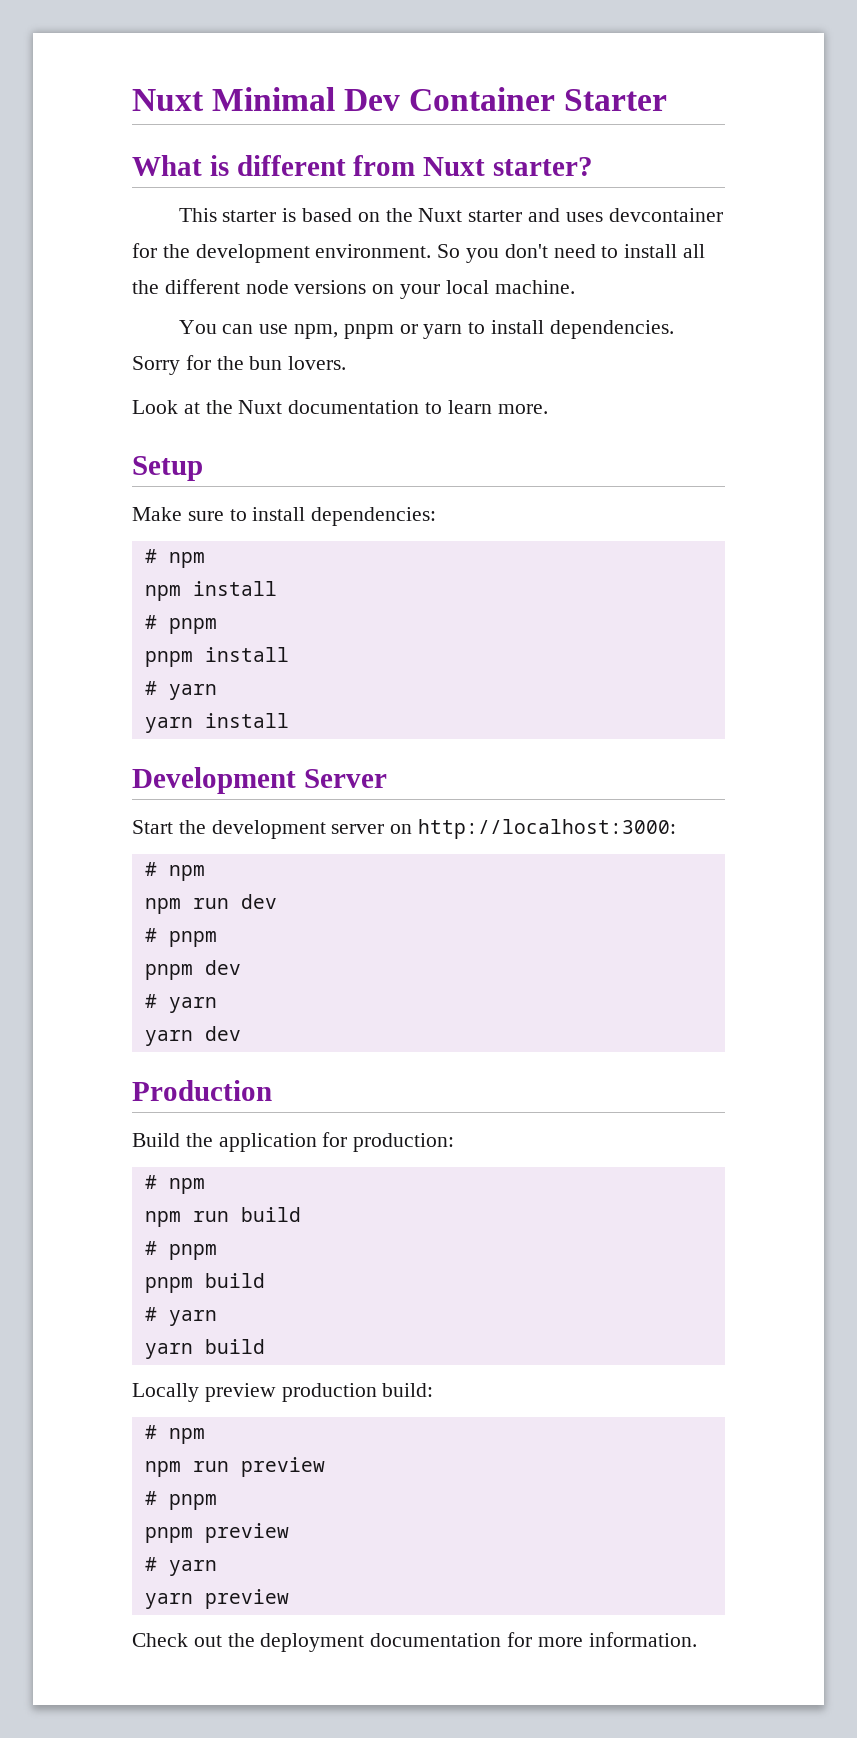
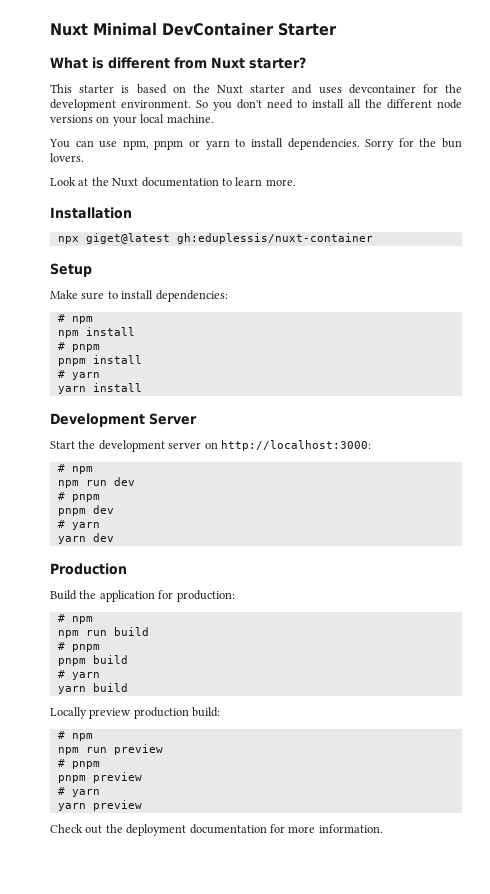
- Nuxt Minimal Dev Container Starter
+ Nuxt Minimal DevContainer Starter
+ Installation
+ npx giget@latest gh:eduplessis/nuxt-container

